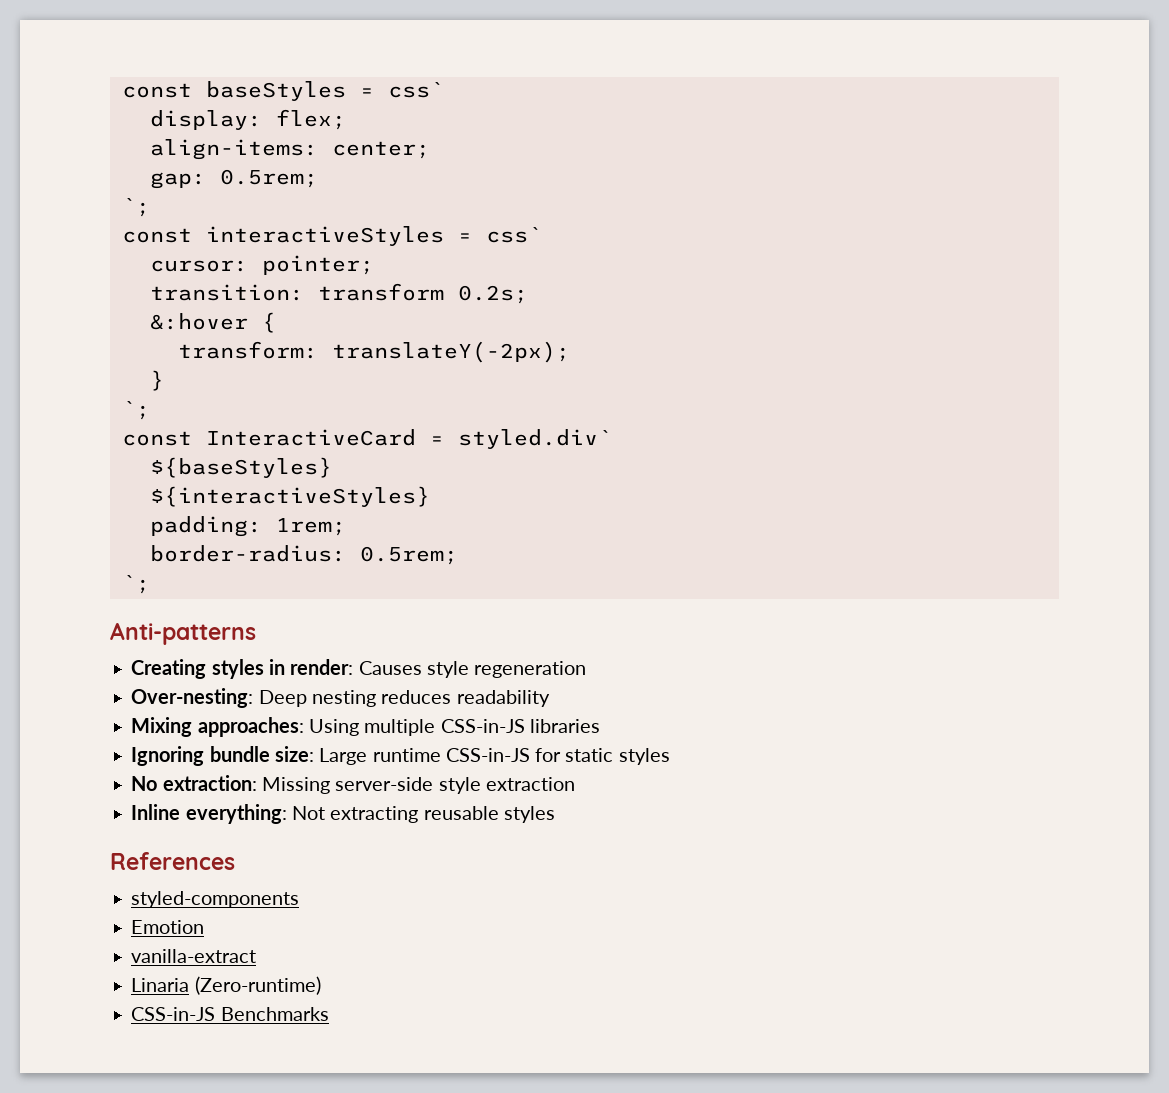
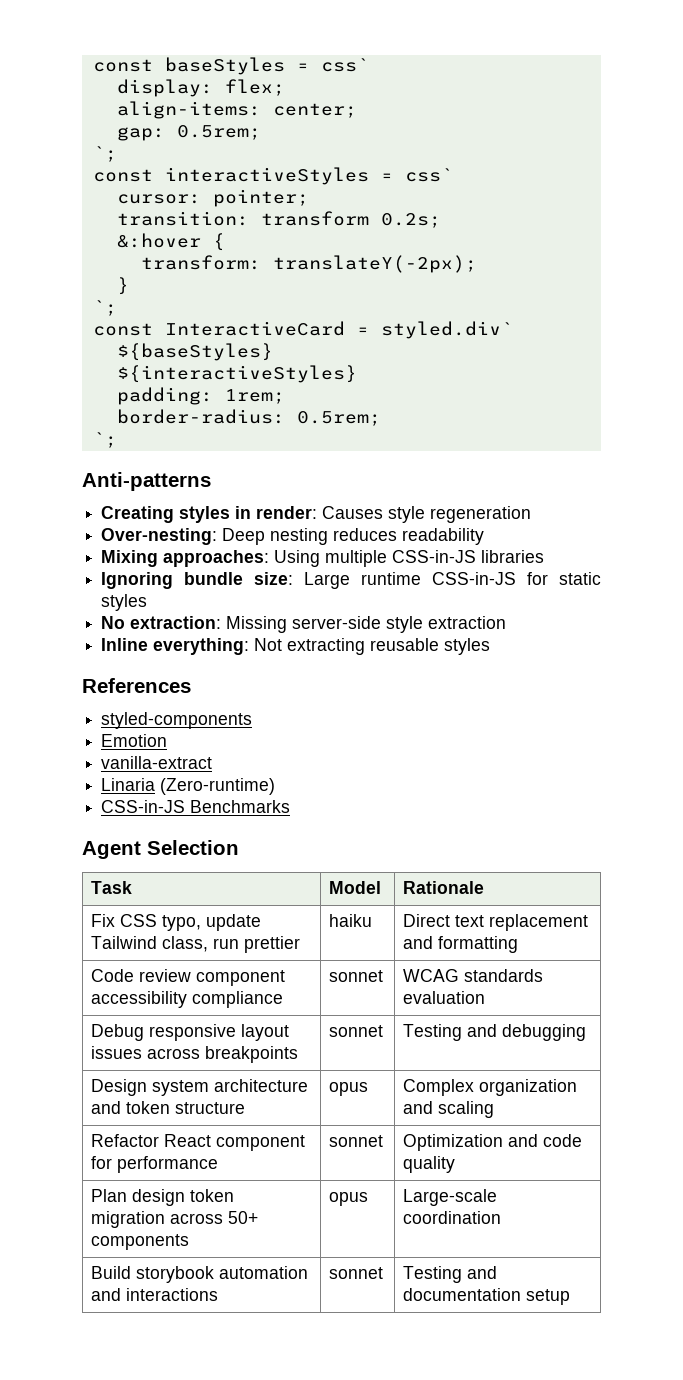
+ Agent Selection
+ Task | Model | Rationale
+ Fix CSS typo, update Tailwind class, run prettier | haiku | Direct text replacement and formatting
+ Code review component accessibility compliance | sonnet | WCAG standards evaluation
+ Debug responsive layout issues across breakpoints | sonnet | Testing and debugging
+ Design system architecture and token structure | opus | Complex organization and scaling
+ Refactor React component for performance | sonnet | Optimization and code quality
+ Plan design token migration across 50+ components | opus | Large-scale coordination
+ Build storybook automation and interactions | sonnet | Testing and documentation setup

